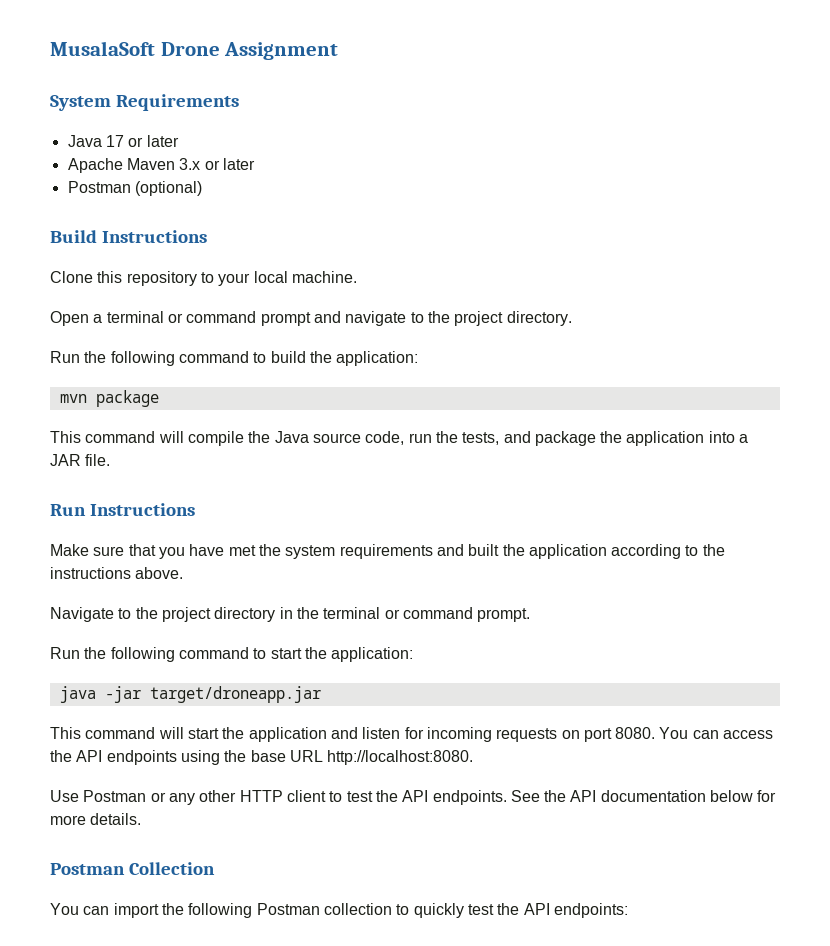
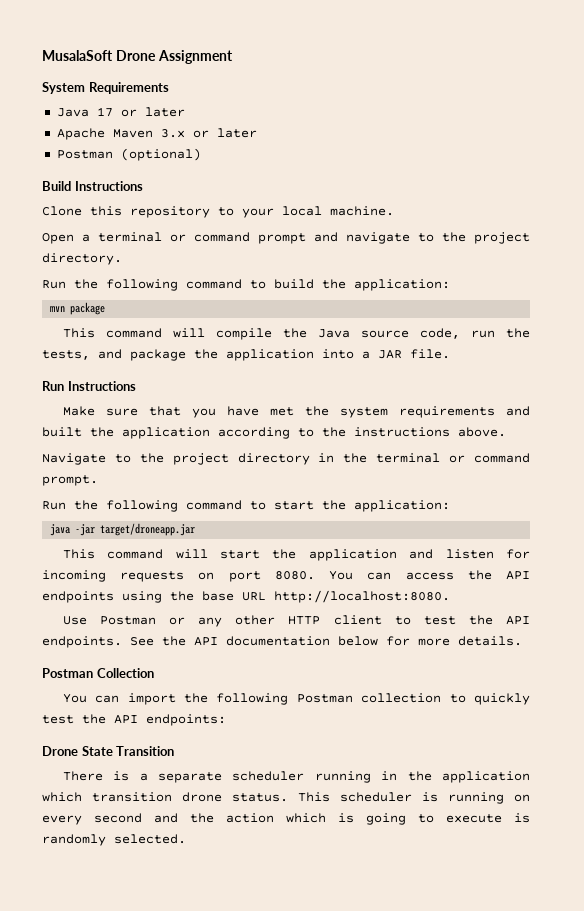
+ Drone State Transition
+ There is a separate scheduler running in the application which transition drone status. This scheduler is running on every second and the action which is going to execute is randomly selected.

